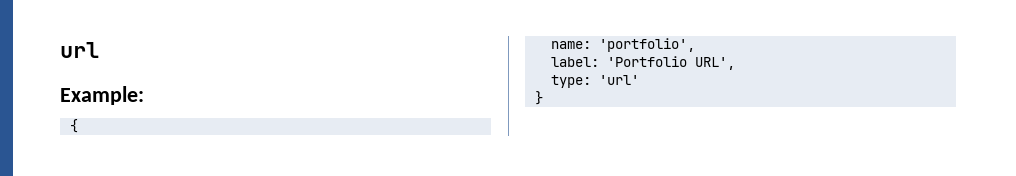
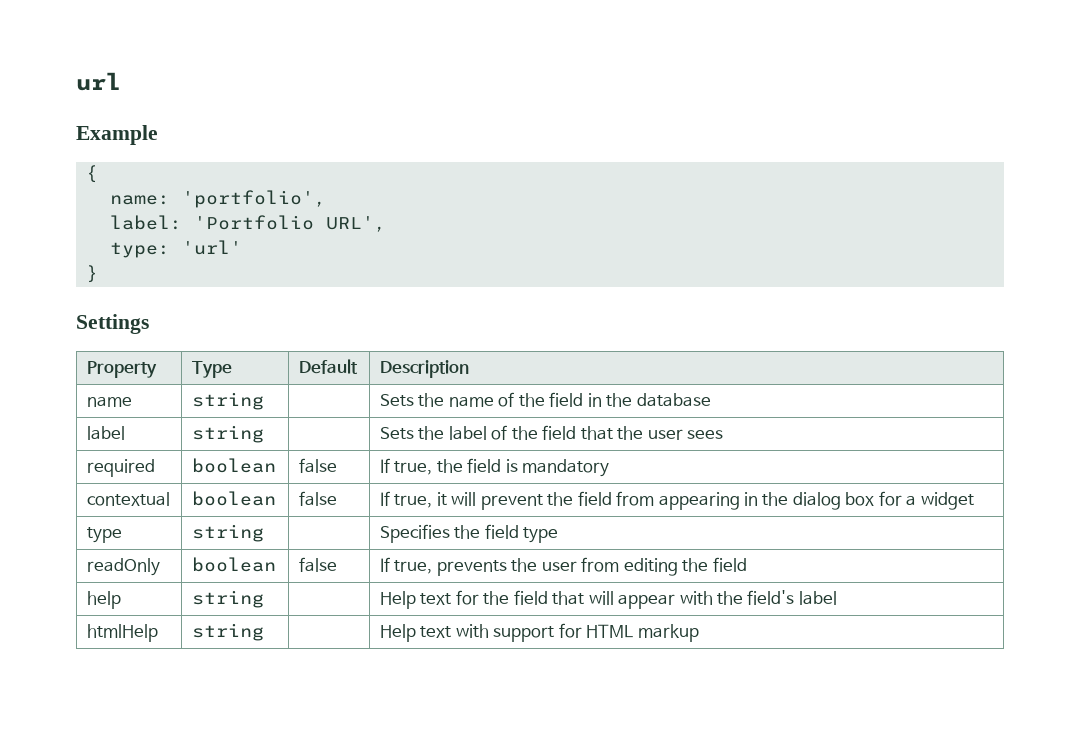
- Example:
+ Example
+ Settings
+ Property | Type | Default | Description
+ name | string | | Sets the name of the field in the database
+ label | string | | Sets the label of the field that the user sees
+ required | boolean | false | If true, the field is mandatory
+ contextual | boolean | false | If true, it will prevent the field from appearing in the dialog box for a widget
+ type | string | | Specifies the field type
+ readOnly | boolean | false | If true, prevents the user from editing the field
+ help | string | | Help text for the field that will appear with the field's label
+ htmlHelp | string | | Help text with support for HTML markup

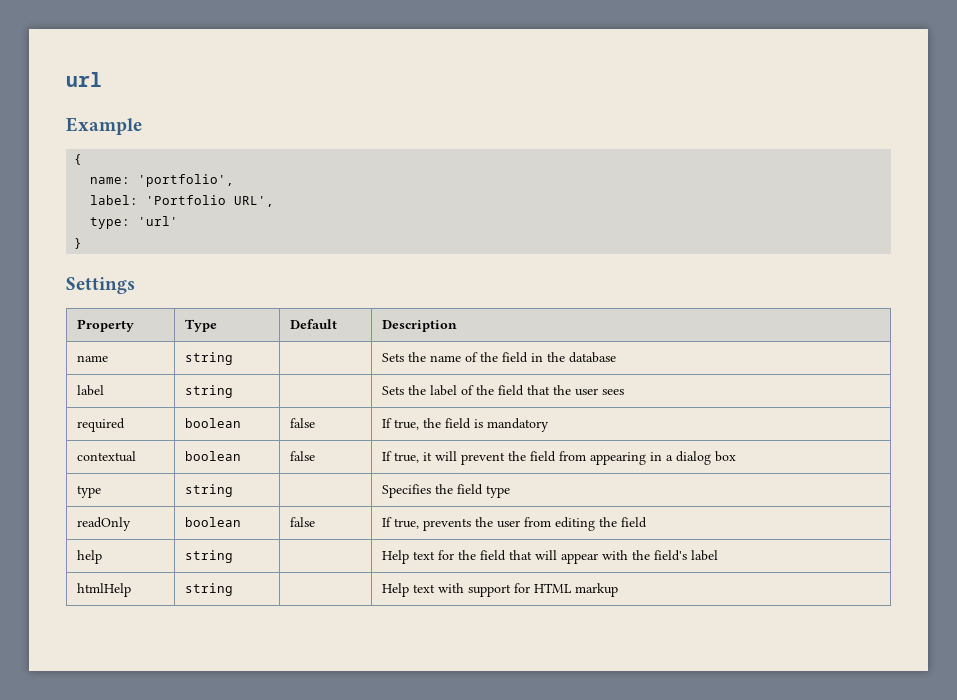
- contextual | boolean | false | If true, it will prevent the field from appearing in the dialog box for a widget
+ contextual | boolean | false | If true, it will prevent the field from appearing in a dialog box

